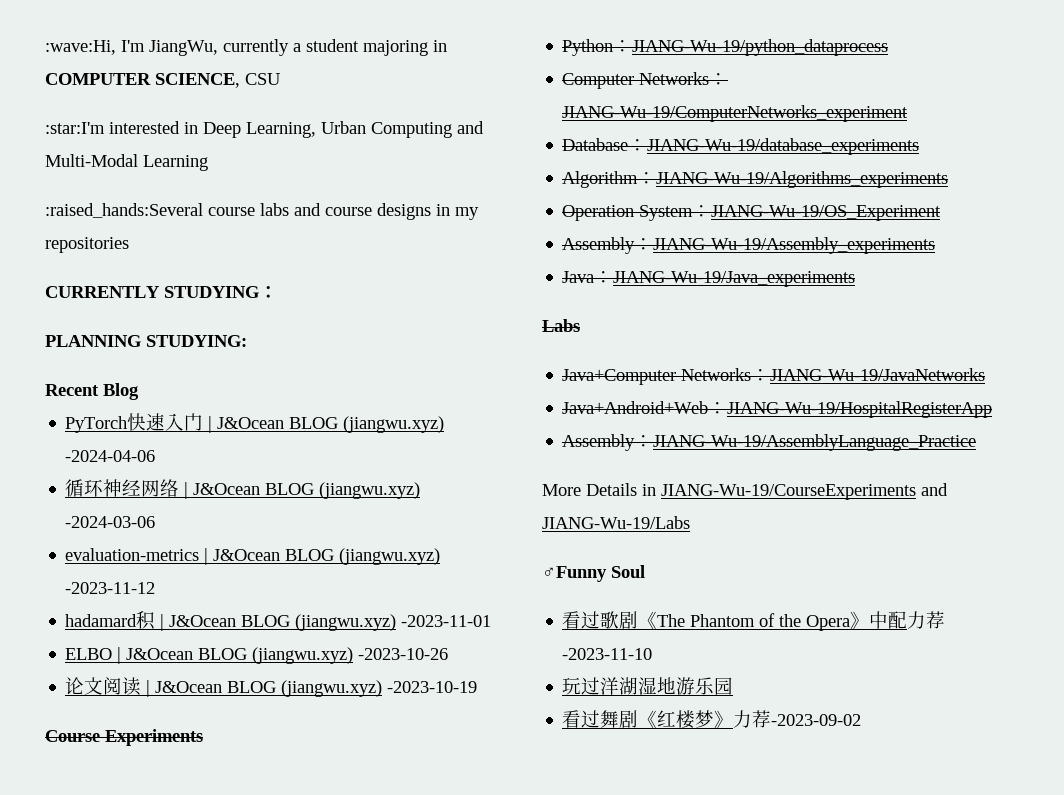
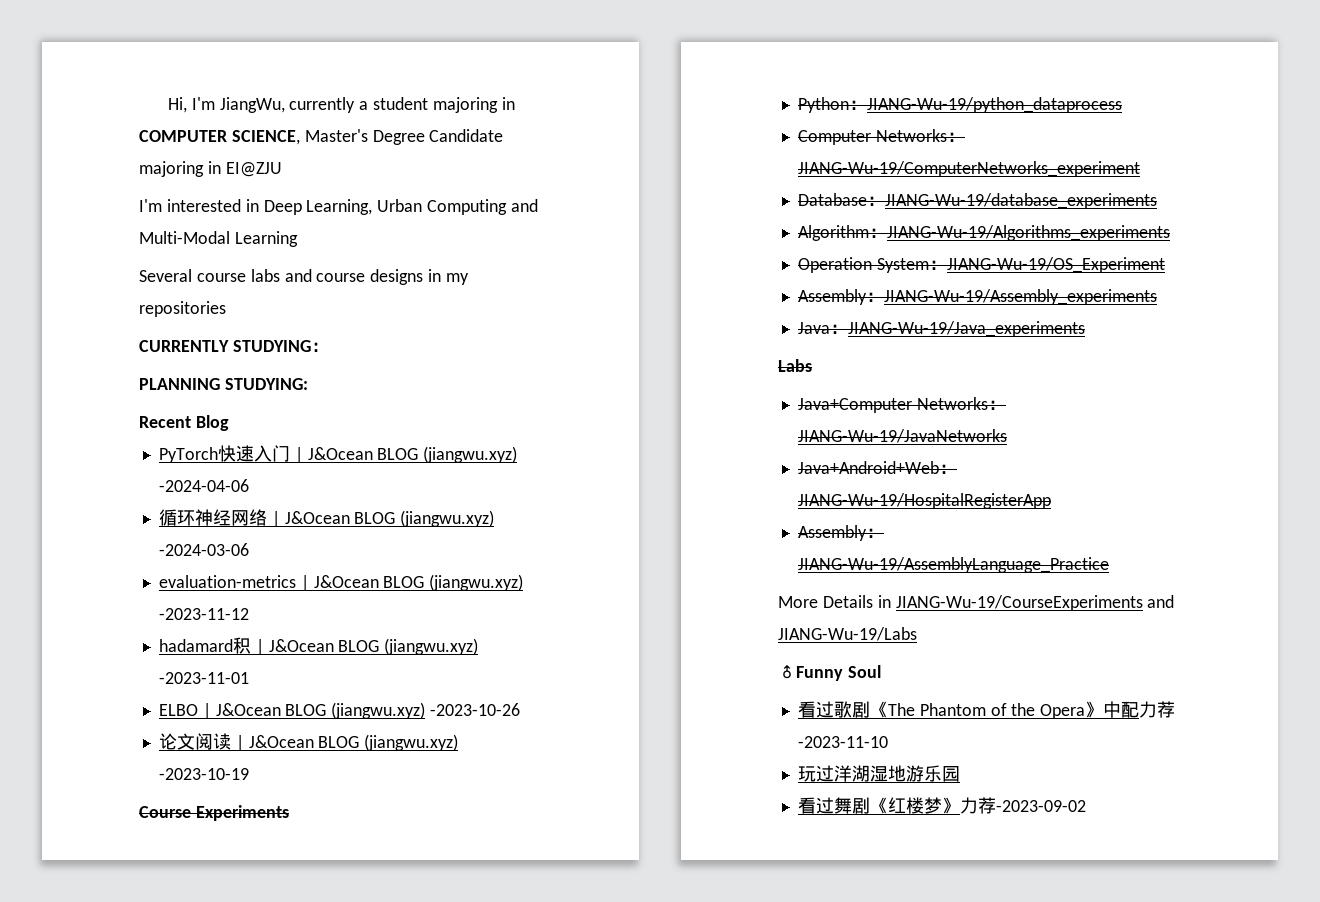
- :wave:Hi, I'm JiangWu, currently a student majoring in COMPUTER SCIENCE, CSU
- :star:I'm interested in Deep Learning, Urban Computing and Multi-Modal Learning
+ Hi, I'm JiangWu, currently a student majoring in COMPUTER SCIENCE, Master's Degree Candidate majoring in EI@ZJU
+ I'm interested in Deep Learning, Urban Computing and Multi-Modal Learning
- :raised_hands:Several course labs and course designs in my repositories
+ Several course labs and course designs in my repositories

